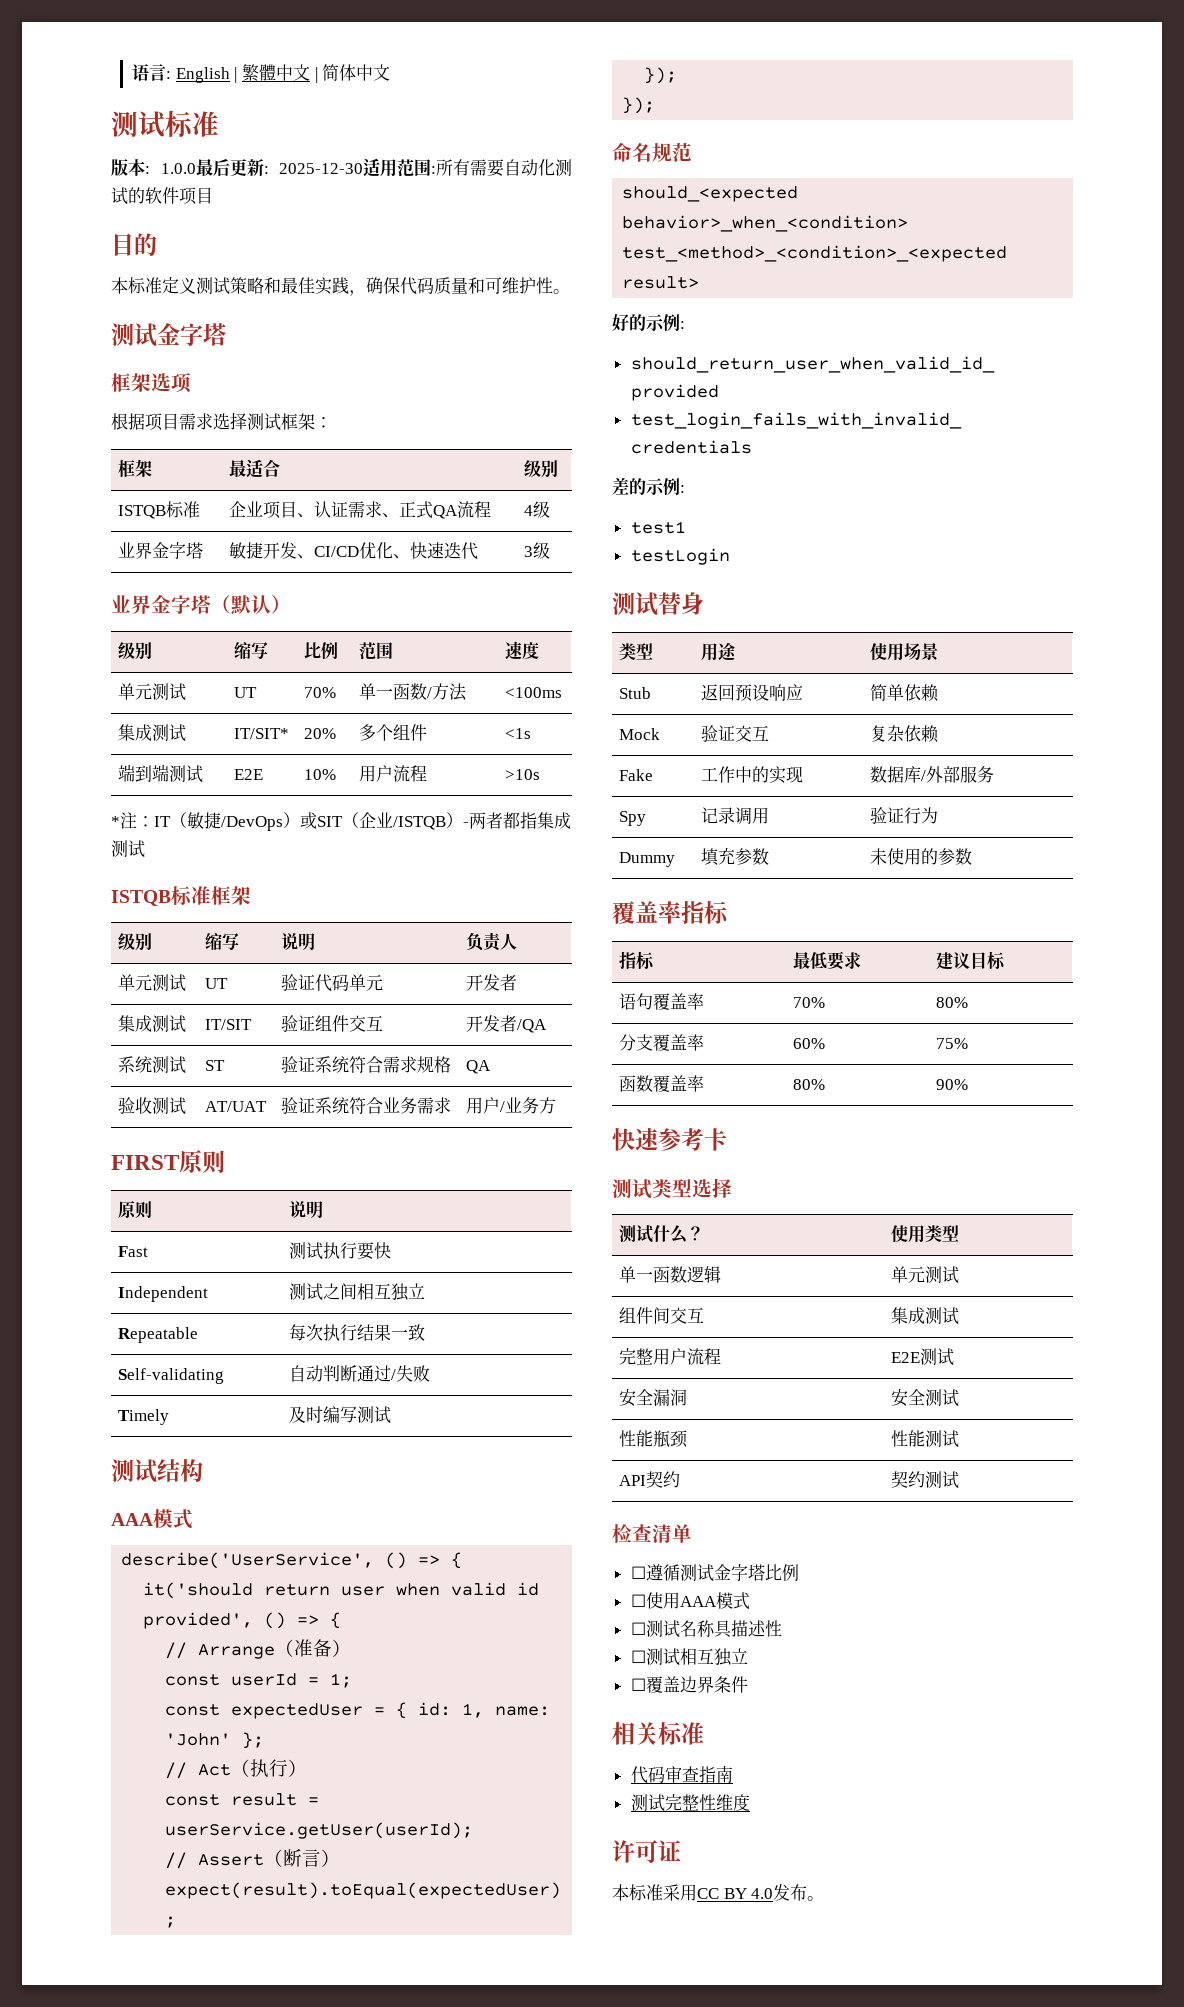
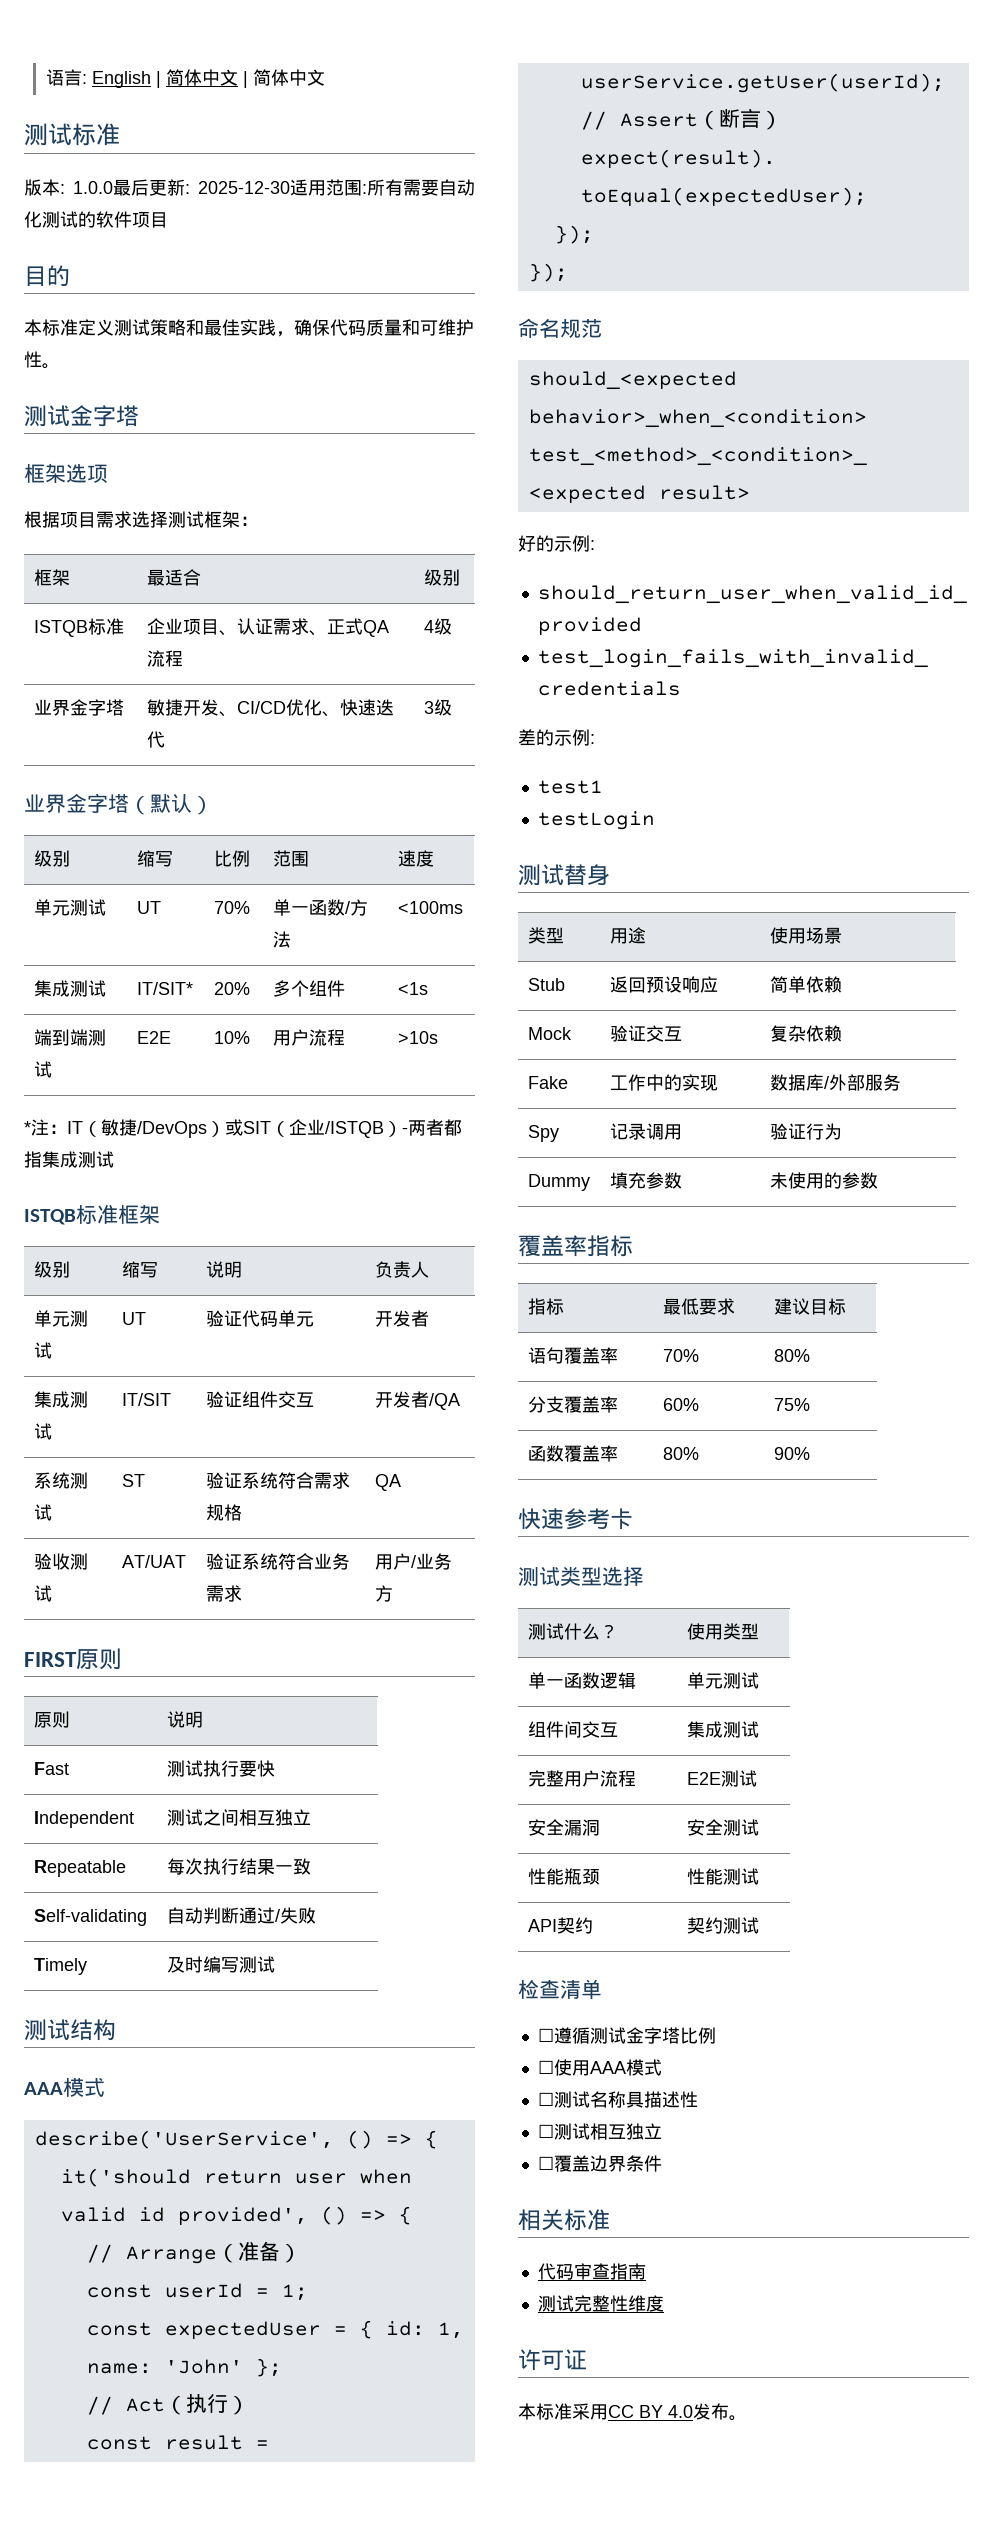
- 语言: English | 繁體中文 | 简体中文
+ 语言: English | 简体中文 | 简体中文

